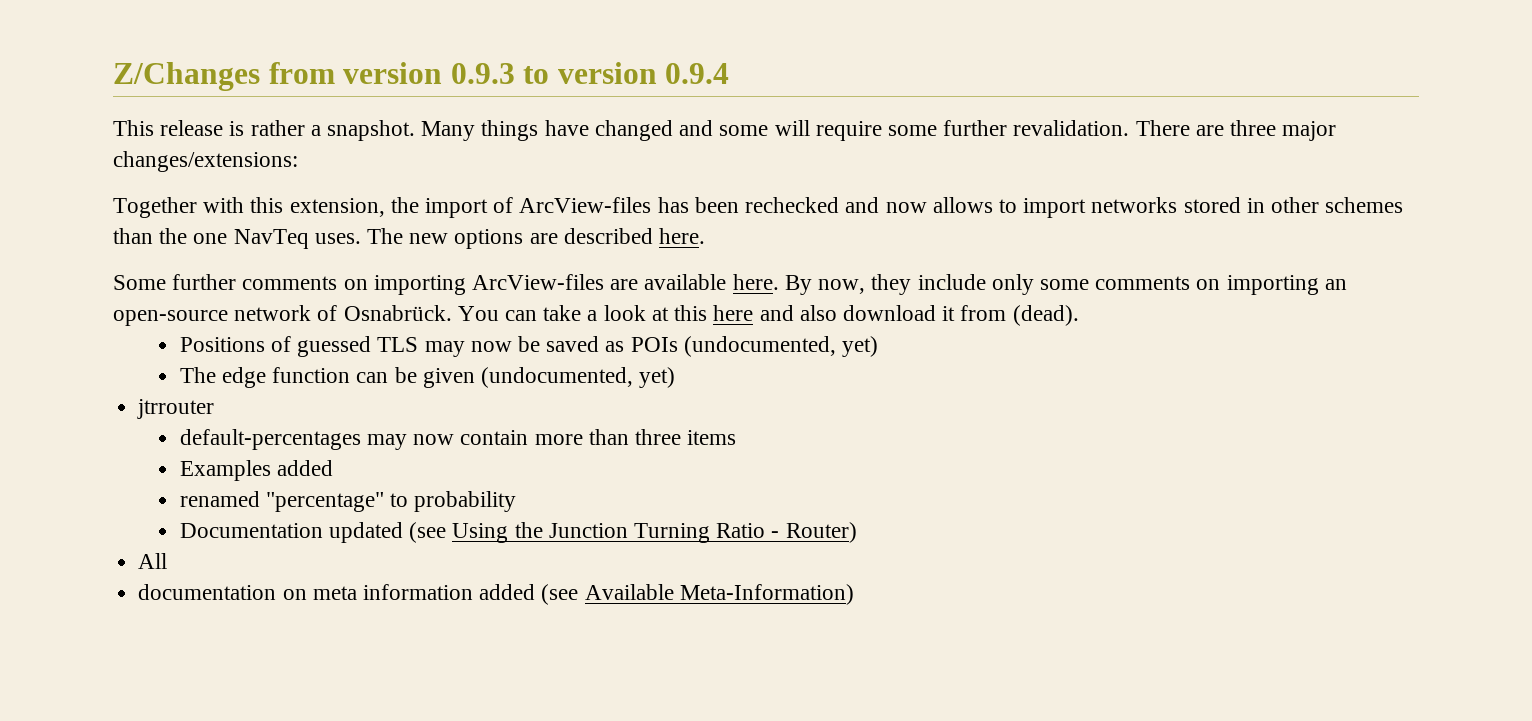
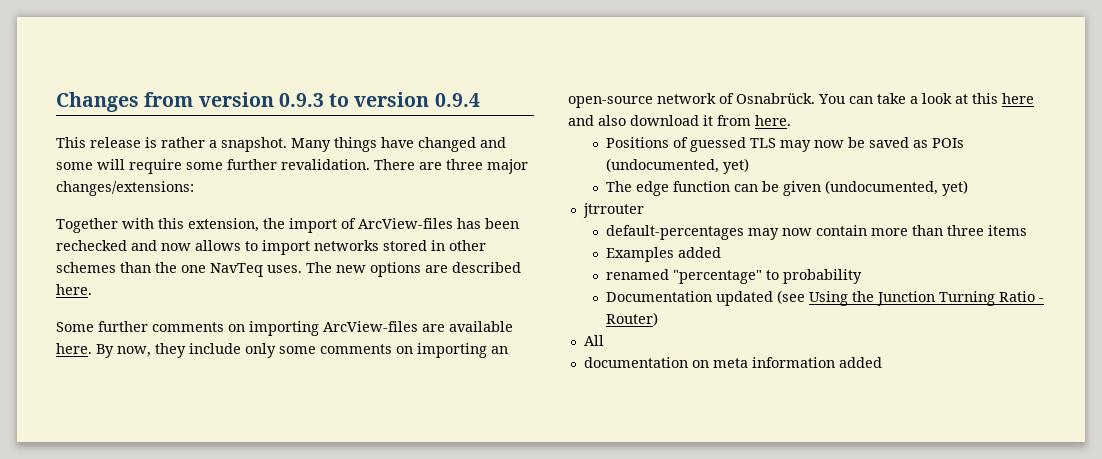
- Z/Changes from version 0.9.3 to version 0.9.4
+ Changes from version 0.9.3 to version 0.9.4
- You can take a look at this here and also download it from (dead).
+ You can take a look at this here and also download it from here.
- documentation on meta information added (see Available Meta-Information)
+ documentation on meta information added

